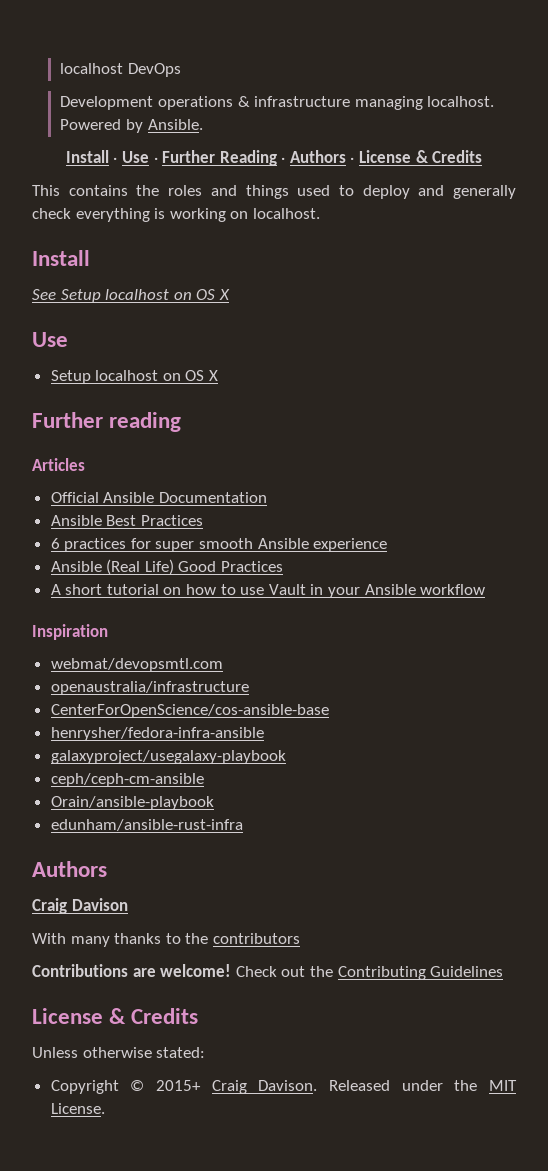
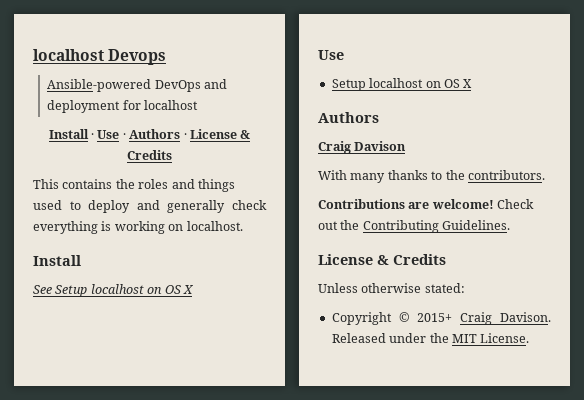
- localhost DevOps
- Development operations & infrastructure managing localhost. Powered by Ansible.
+ localhost Devops
+ Ansible-powered DevOps and deployment for localhost
- Install · Use · Further Reading · Authors · License & Credits
+ Install · Use · Authors · License & Credits
- Further reading
- Articles
- Official Ansible Documentation
- Ansible Best Practices
- 6 practices for super smooth Ansible experience
- Ansible (Real Life) Good Practices
- A short tutorial on how to use Vault in your Ansible workflow
- Inspiration
- webmat/devopsmtl.com
- openaustralia/infrastructure
- CenterForOpenScience/cos-ansible-base
- henrysher/fedora-infra-ansible
- galaxyproject/usegalaxy-playbook
- ceph/ceph-cm-ansible
- Orain/ansible-playbook
- edunham/ansible-rust-infra
- With many thanks to the contributors
+ With many thanks to the contributors.
- Check out the Contributing Guidelines
+ Check out the Contributing Guidelines.

